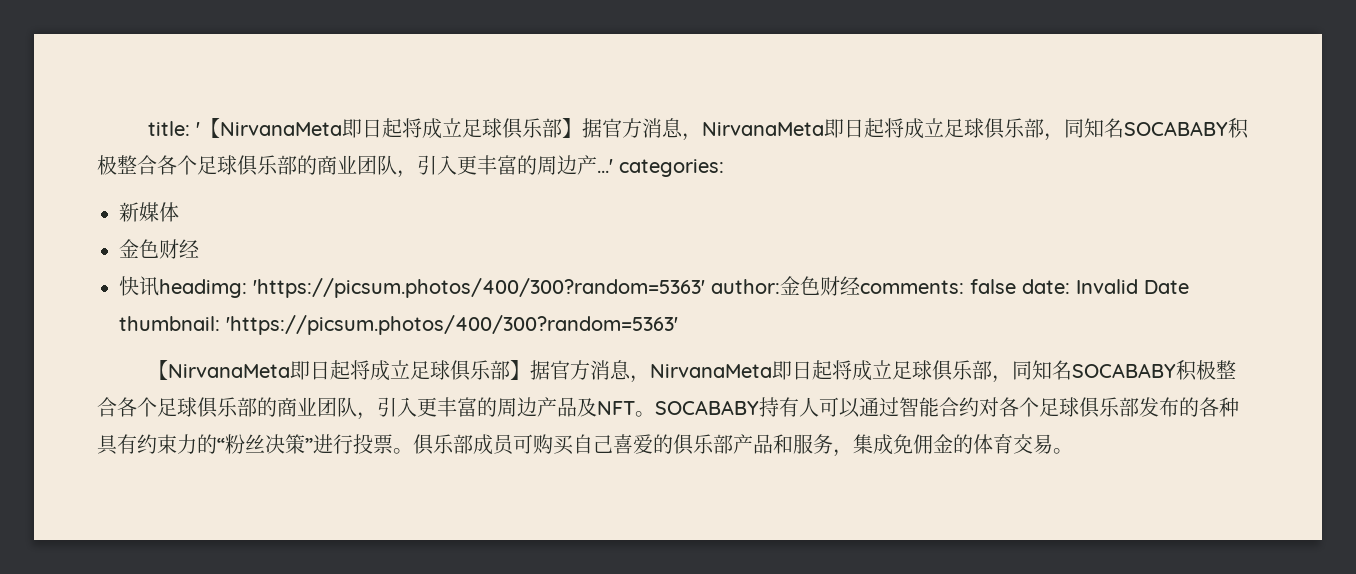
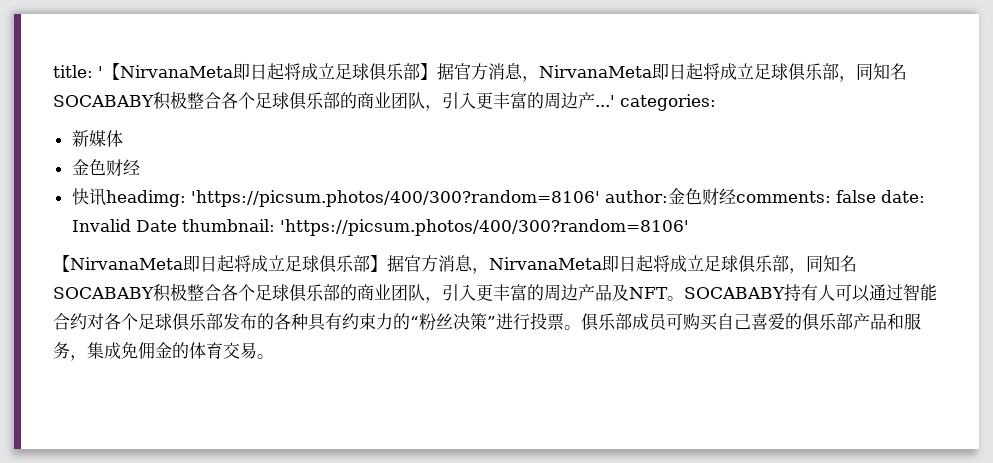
- 快讯headimg: 'https://picsum.photos/400/300?random=5363' author:金色财经comments: false date: Invalid Date thumbnail: 'https://picsum.photos/400/300?random=5363'
+ 快讯headimg: 'https://picsum.photos/400/300?random=8106' author:金色财经comments: false date: Invalid Date thumbnail: 'https://picsum.photos/400/300?random=8106'

